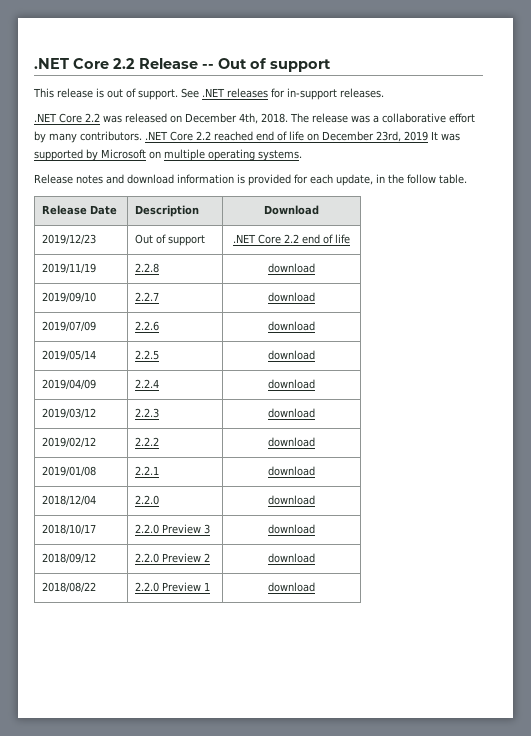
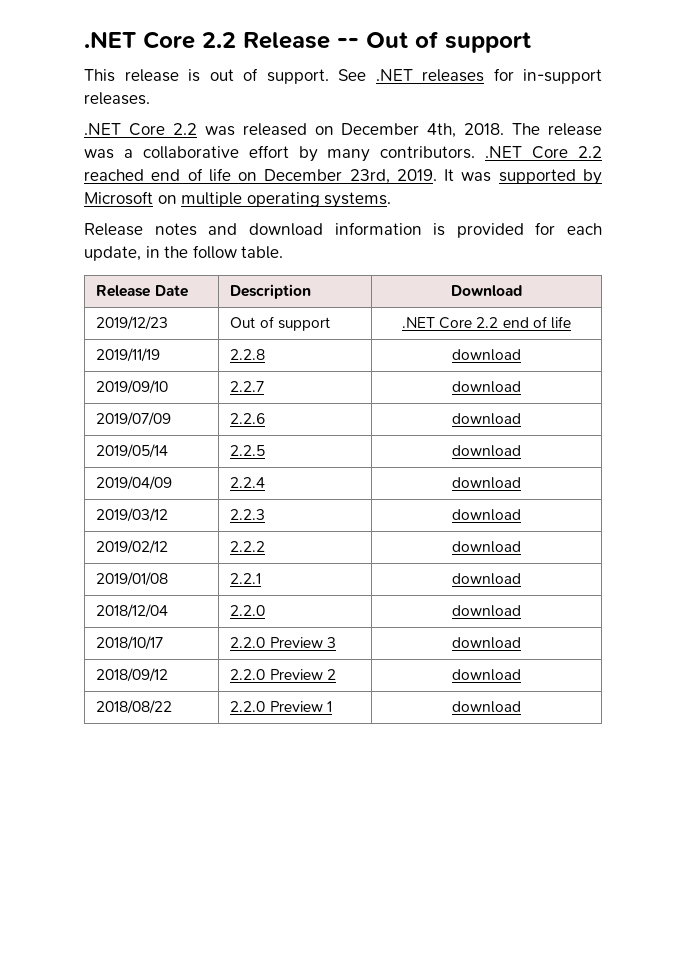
- The release was a collaborative effort by many contributors. .NET Core 2.2 reached end of life on December 23rd, 2019 It was supported by Microsoft on multiple operating systems.
+ The release was a collaborative effort by many contributors. .NET Core 2.2 reached end of life on December 23rd, 2019. It was supported by Microsoft on multiple operating systems.

